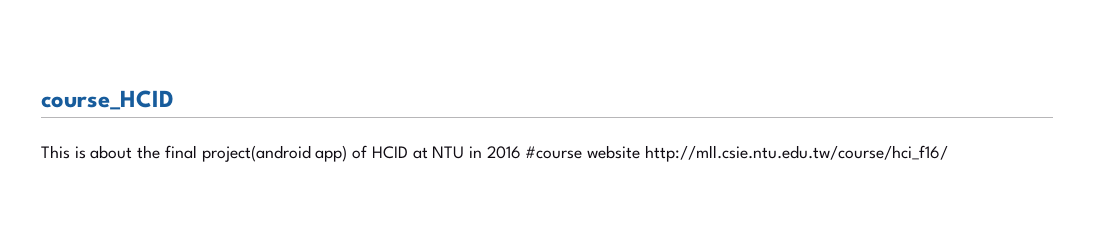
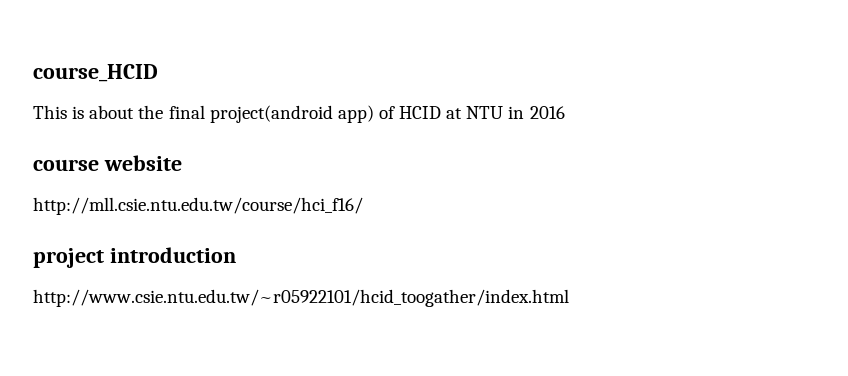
- This is about the final project(android app) of HCID at NTU in 2016 #course website http://mll.csie.ntu.edu.tw/course/hci_f16/
+ This is about the final project(android app) of HCID at NTU in 2016
+ course website
+ http://mll.csie.ntu.edu.tw/course/hci_f16/
+ project introduction
+ http://www.csie.ntu.edu.tw/~r05922101/hcid_toogather/index.html

